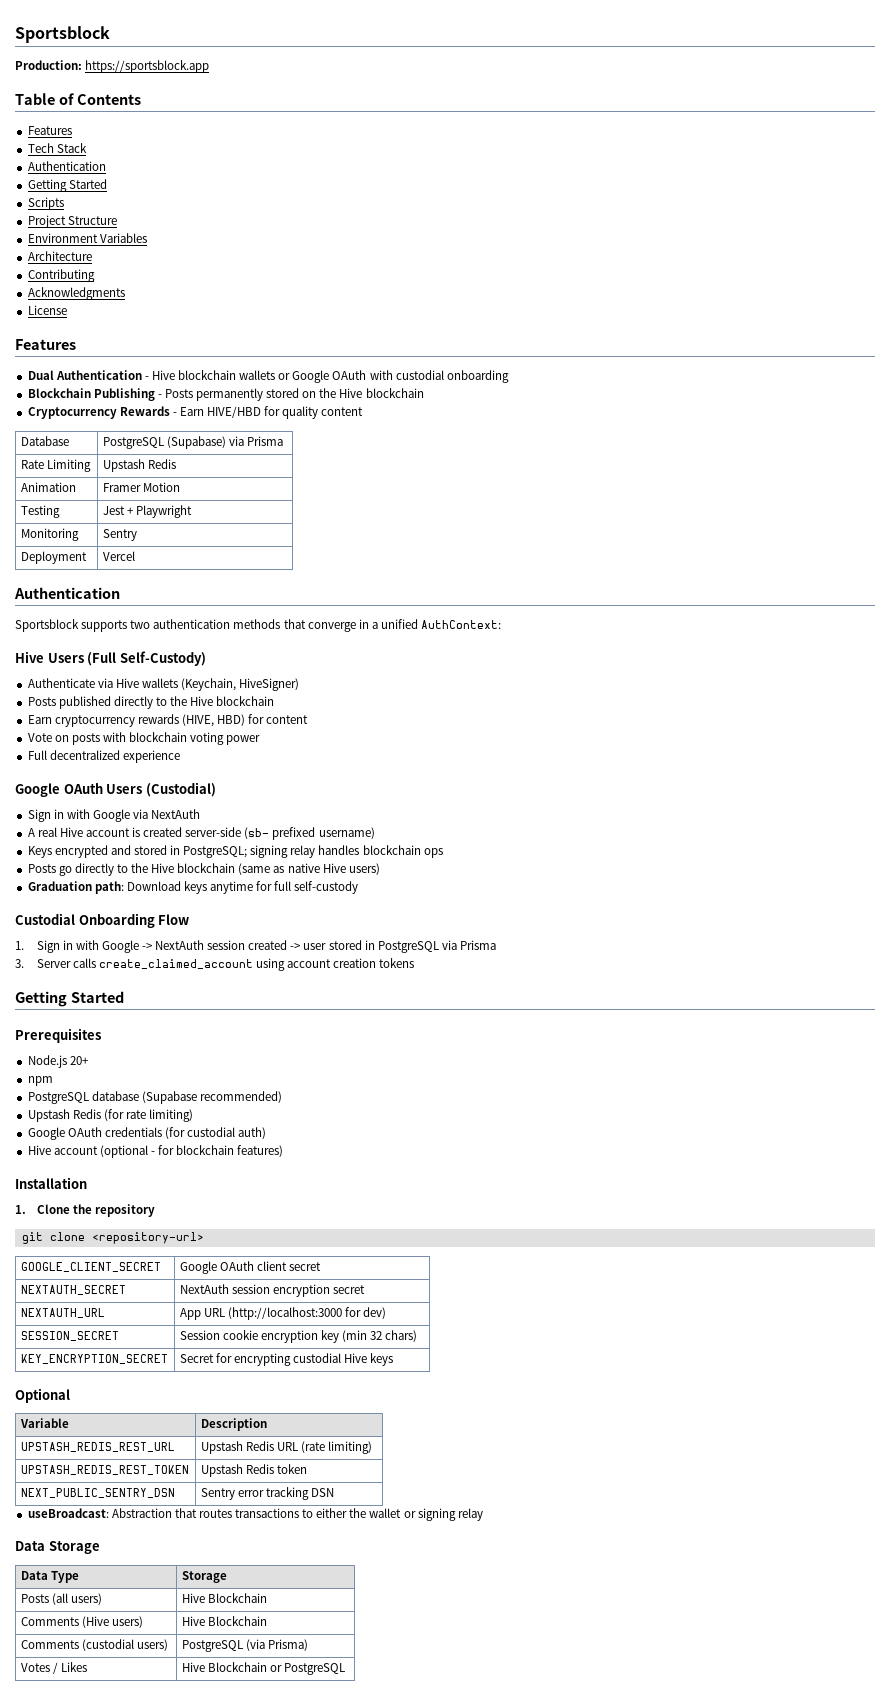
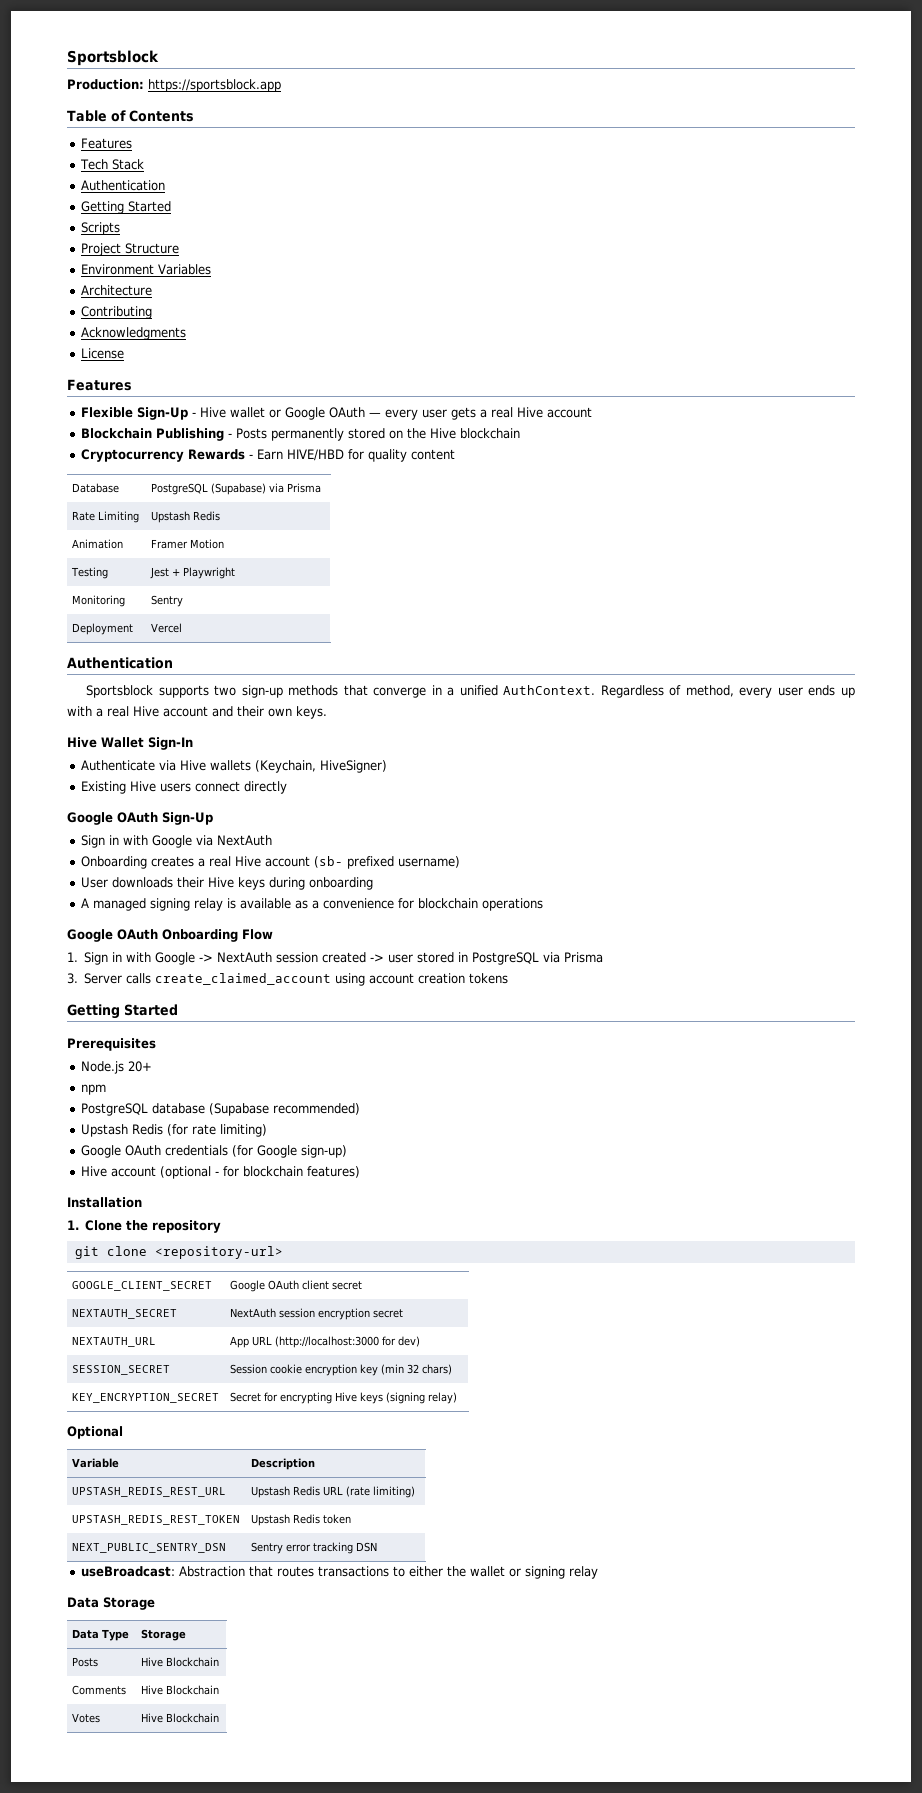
- Dual Authentication - Hive blockchain wallets or Google OAuth with custodial onboarding
+ Flexible Sign-Up - Hive wallet or Google OAuth — every user gets a real Hive account
- Sportsblock supports two authentication methods that converge in a unified AuthContext:
- Hive Users (Full Self-Custody)
+ Sportsblock supports two sign-up methods that converge in a unified AuthContext. Regardless of method, every user ends up with a real Hive account and their own keys.
+ Hive Wallet Sign-In
- Posts published directly to the Hive blockchain
- Earn cryptocurrency rewards (HIVE, HBD) for content
- Vote on posts with blockchain voting power
- Full decentralized experience
- Google OAuth Users (Custodial)
+ Existing Hive users connect directly
+ Google OAuth Sign-Up
- A real Hive account is created server-side (sb- prefixed username)
- Keys encrypted and stored in PostgreSQL; signing relay handles blockchain ops
- Posts go directly to the Hive blockchain (same as native Hive users)
- Graduation path: Download keys anytime for full self-custody
- Custodial Onboarding Flow
+ Onboarding creates a real Hive account (sb- prefixed username)
+ User downloads their Hive keys during onboarding
+ A managed signing relay is available as a convenience for blockchain operations
+ Google OAuth Onboarding Flow
- Google OAuth credentials (for custodial auth)
+ Google OAuth credentials (for Google sign-up)
- KEY_ENCRYPTION_SECRET | Secret for encrypting custodial Hive keys
+ KEY_ENCRYPTION_SECRET | Secret for encrypting Hive keys (signing relay)
- Posts (all users) | Hive Blockchain
- Comments (Hive users) | Hive Blockchain
- Comments (custodial users) | PostgreSQL (via Prisma)
+ Posts | Hive Blockchain
+ Comments | Hive Blockchain
- Votes / Likes | Hive Blockchain or PostgreSQL
+ Votes | Hive Blockchain

